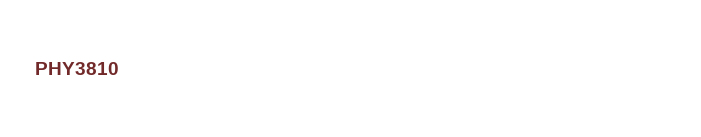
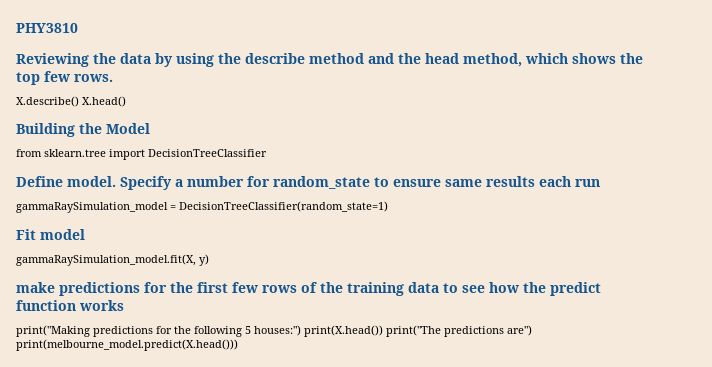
+ Reviewing the data by using the describe method and the head method, which shows the top few rows.
+ X.describe() X.head()
+ Building the Model
+ from sklearn.tree import DecisionTreeClassifier
+ Define model. Specify a number for random_state to ensure same results each run
+ gammaRaySimulation_model = DecisionTreeClassifier(random_state=1)
+ Fit model
+ gammaRaySimulation_model.fit(X, y)
+ make predictions for the first few rows of the training data to see how the predict function works
+ print("Making predictions for the following 5 houses:") print(X.head()) print("The predictions are") print(melbourne_model.predict(X.head()))

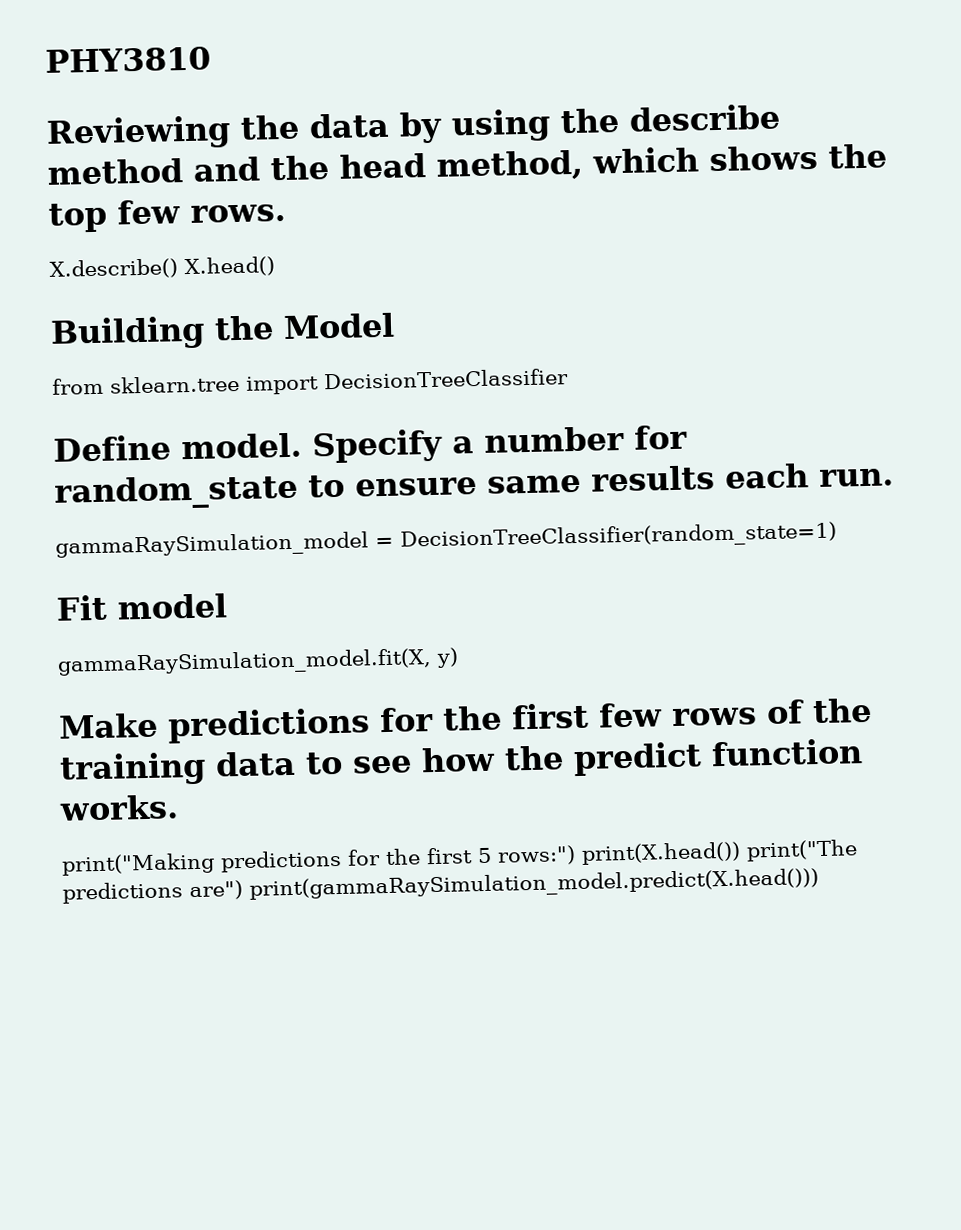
- Specify a number for random_state to ensure same results each run
+ Specify a number for random_state to ensure same results each run.
- make predictions for the first few rows of the training data to see how the predict function works
+ Make predictions for the first few rows of the training data to see how the predict function works.
- print("Making predictions for the following 5 houses:") print(X.head()) print("The predictions are") print(melbourne_model.predict(X.head()))
+ print("Making predictions for the first 5 rows:") print(X.head()) print("The predictions are") print(gammaRaySimulation_model.predict(X.head()))

